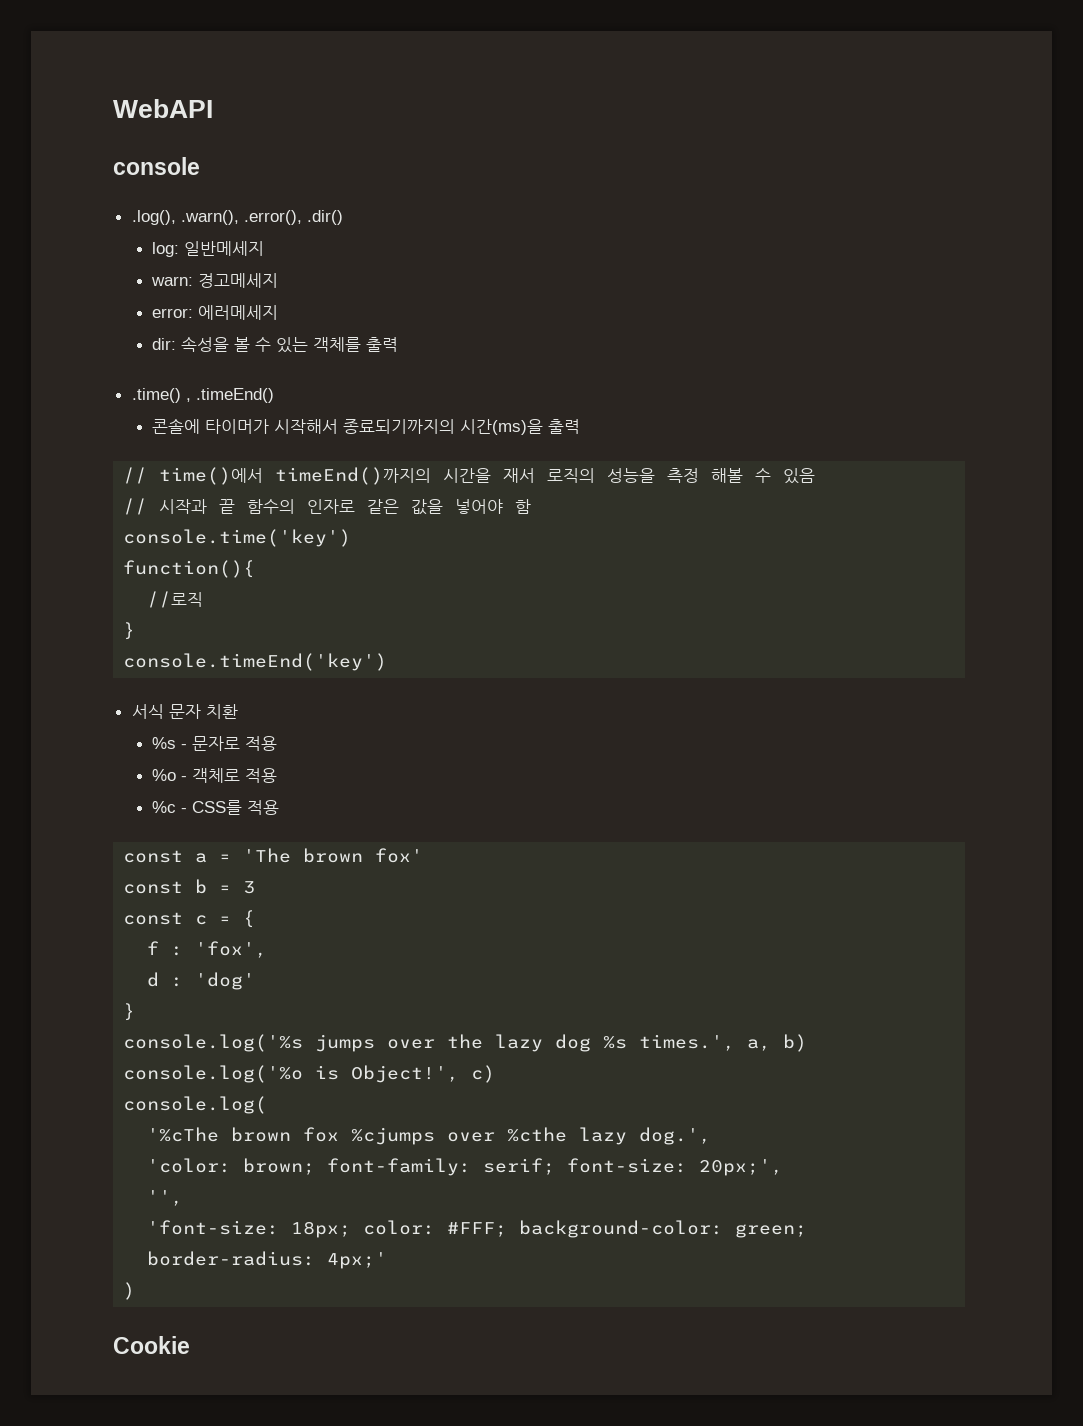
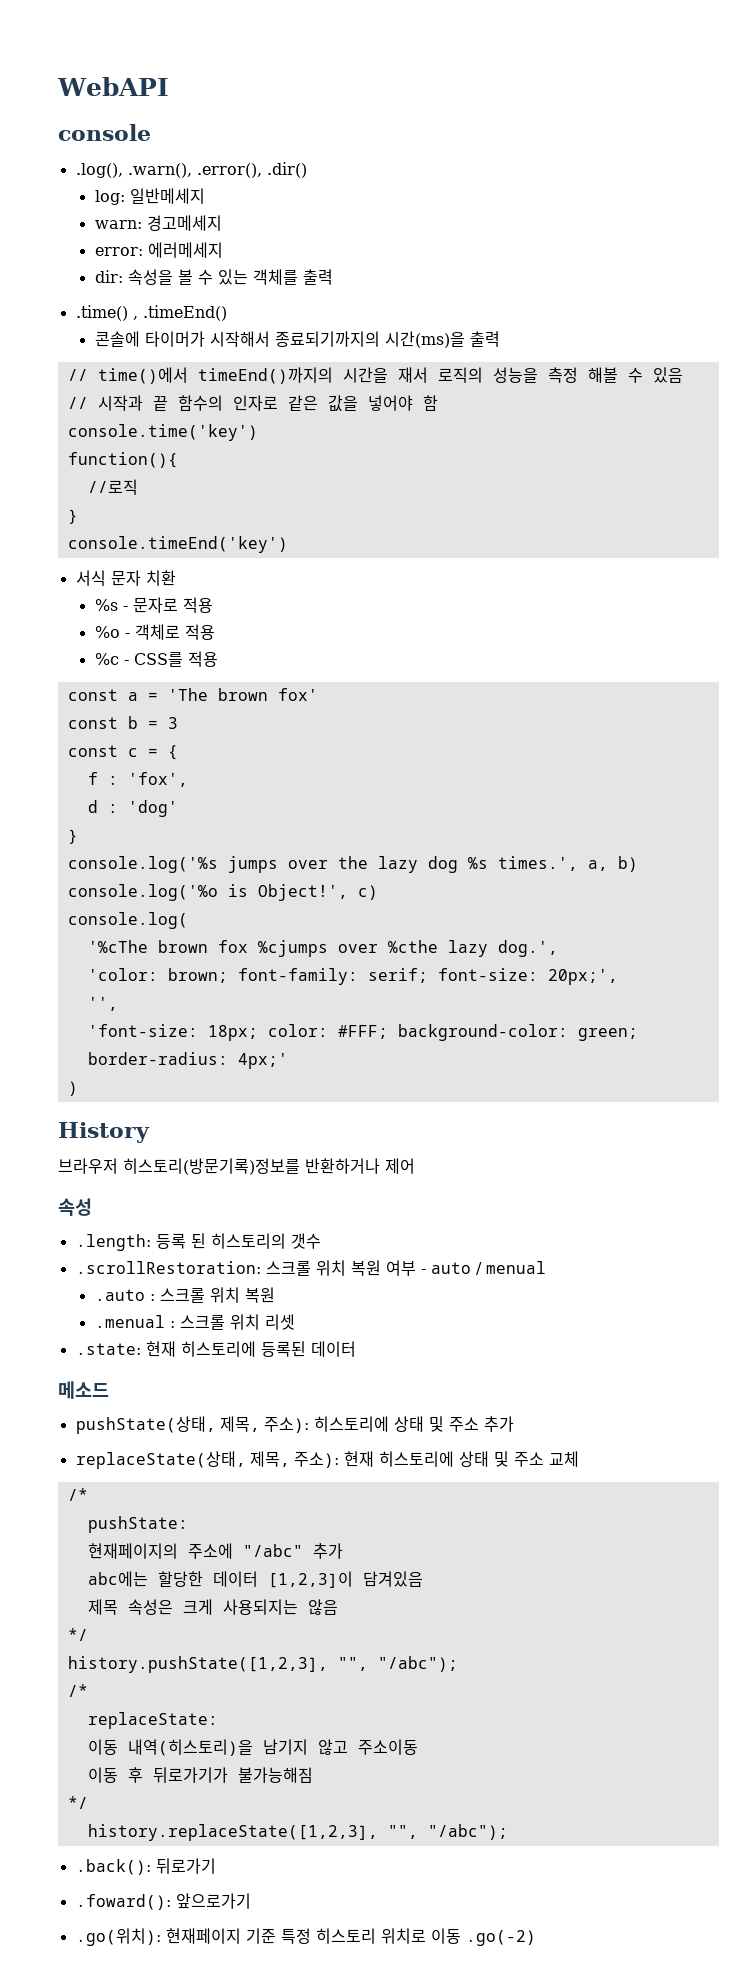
- Cookie
+ History
+ 브라우저 히스토리(방문기록)정보를 반환하거나 제어
+ 속성
+ .length: 등록 된 히스토리의 갯수
+ .scrollRestoration: 스크롤 위치 복원 여부 - auto / menual
+ .auto : 스크롤 위치 복원
+ .menual : 스크롤 위치 리셋
+ .state: 현재 히스토리에 등록된 데이터
+ 메소드
+ pushState(상태, 제목, 주소): 히스토리에 상태 및 주소 추가
+ replaceState(상태, 제목, 주소): 현재 히스토리에 상태 및 주소 교체
+ /*
+ pushState:
+ 현재페이지의 주소에 "/abc" 추가
+ abc에는 할당한 데이터 [1,2,3]이 담겨있음
+ 제목 속성은 크게 사용되지는 않음
+ */
+ history.pushState([1,2,3], "", "/abc");
+ /*
+ replaceState:
+ 이동 내역(히스토리)을 남기지 않고 주소이동
+ 이동 후 뒤로가기가 불가능해짐
+ */
+ history.replaceState([1,2,3], "", "/abc");
+ .back(): 뒤로가기
+ .foward(): 앞으로가기
+ .go(위치): 현재페이지 기준 특정 히스토리 위치로 이동 .go(-2)

